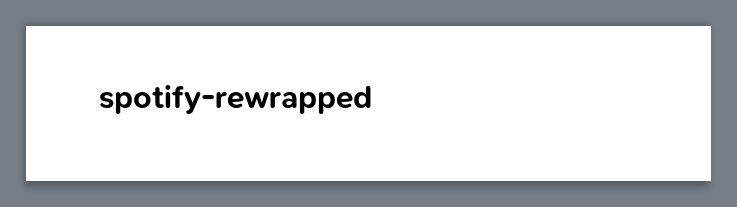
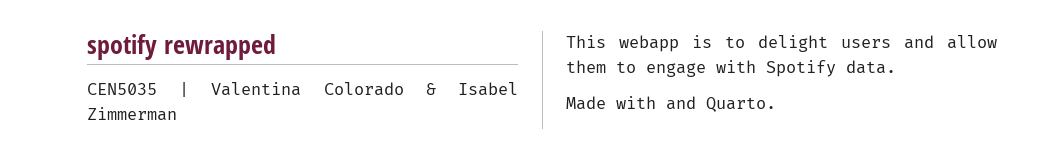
- spotify-rewrapped
+ spotify rewrapped
+ CEN5035 | Valentina Colorado & Isabel Zimmerman
+ This webapp is to delight users and allow them to engage with Spotify data.
+ Made with and Quarto.

